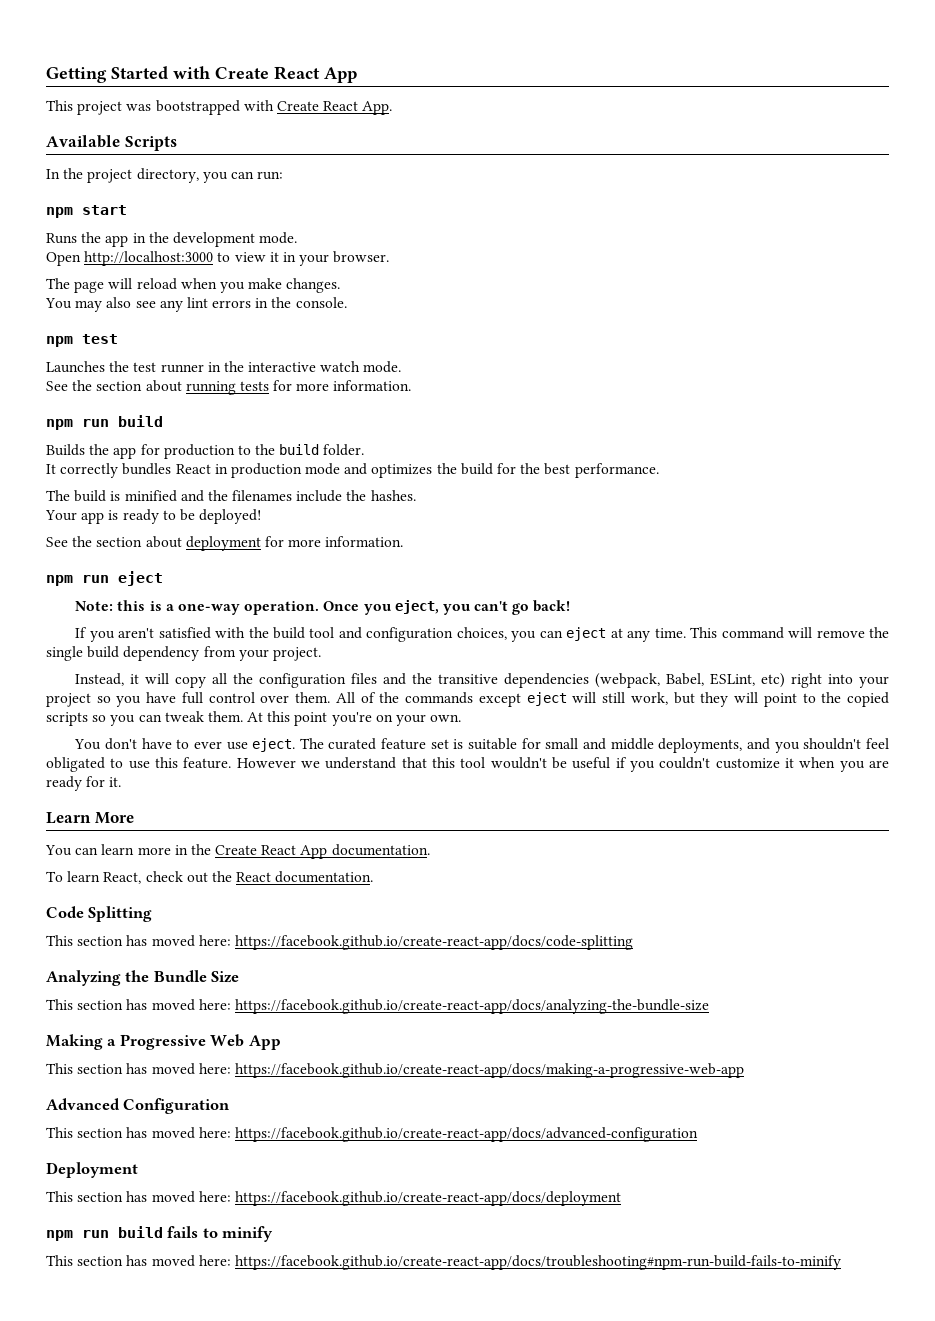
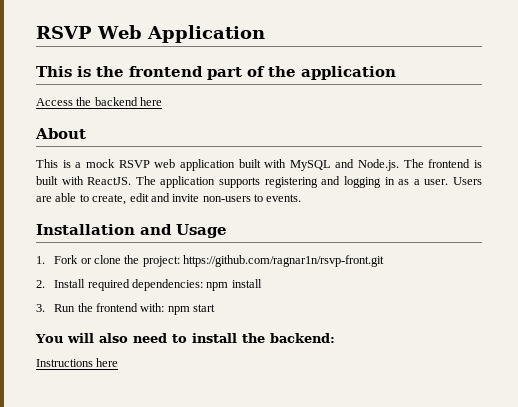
- Getting Started with Create React App
- This project was bootstrapped with Create React App.
- Available Scripts
- In the project directory, you can run:
- npm start
- Runs the app in the development mode.
- Open http://localhost:3000 to view it in your browser.
- The page will reload when you make changes.
- You may also see any lint errors in the console.
- npm test
- Launches the test runner in the interactive watch mode.
- See the section about running tests for more information.
- npm run build
- Builds the app for production to the build folder.
- It correctly bundles React in production mode and optimizes the build for the best performance.
- The build is minified and the filenames include the hashes.
- Your app is ready to be deployed!
- See the section about deployment for more information.
- npm run eject
- Note: this is a one-way operation. Once you eject, you can't go back!
- If you aren't satisfied with the build tool and configuration choices, you can eject at any time. This command will remove the single build dependency from your project.
- Instead, it will copy all the configuration files and the transitive dependencies (webpack, Babel, ESLint, etc) right into your project so you have full control over them. All of the commands except eject will still work, but they will point to the copied scripts so you can tweak them. At this point you're on your own.
- You don't have to ever use eject. The curated feature set is suitable for small and middle deployments, and you shouldn't feel obligated to use this feature. However we understand that this tool wouldn't be useful if you couldn't customize it when you are ready for it.
- Learn More
- You can learn more in the Create React App documentation.
- To learn React, check out the React documentation.
- Code Splitting
- This section has moved here: https://facebook.github.io/create-react-app/docs/code-splitting
- Analyzing the Bundle Size
- This section has moved here: https://facebook.github.io/create-react-app/docs/analyzing-the-bundle-size
- Making a Progressive Web App
- This section has moved here: https://facebook.github.io/create-react-app/docs/making-a-progressive-web-app
- Advanced Configuration
- This section has moved here: https://facebook.github.io/create-react-app/docs/advanced-configuration
- Deployment
- This section has moved here: https://facebook.github.io/create-react-app/docs/deployment
- npm run build fails to minify
- This section has moved here: https://facebook.github.io/create-react-app/docs/troubleshooting#npm-run-build-fails-to-minify
+ RSVP Web Application
+ This is the frontend part of the application
+ Access the backend here
+ About
+ This is a mock RSVP web application built with MySQL and Node.js. The frontend is built with ReactJS. The application supports registering and logging in as a user. Users are able to create, edit and invite non-users to events.
+ Installation and Usage
+ 1. Fork or clone the project: https://github.com/ragnar1n/rsvp-front.git
+ 2. Install required dependencies: npm install
+ 3. Run the frontend with: npm start
+ You will also need to install the backend:
+ Instructions here

